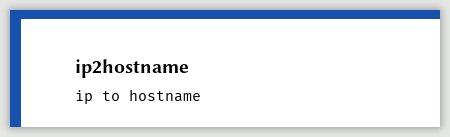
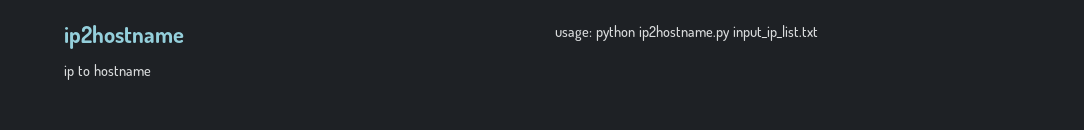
+ usage: python ip2hostname.py input_ip_list.txt

